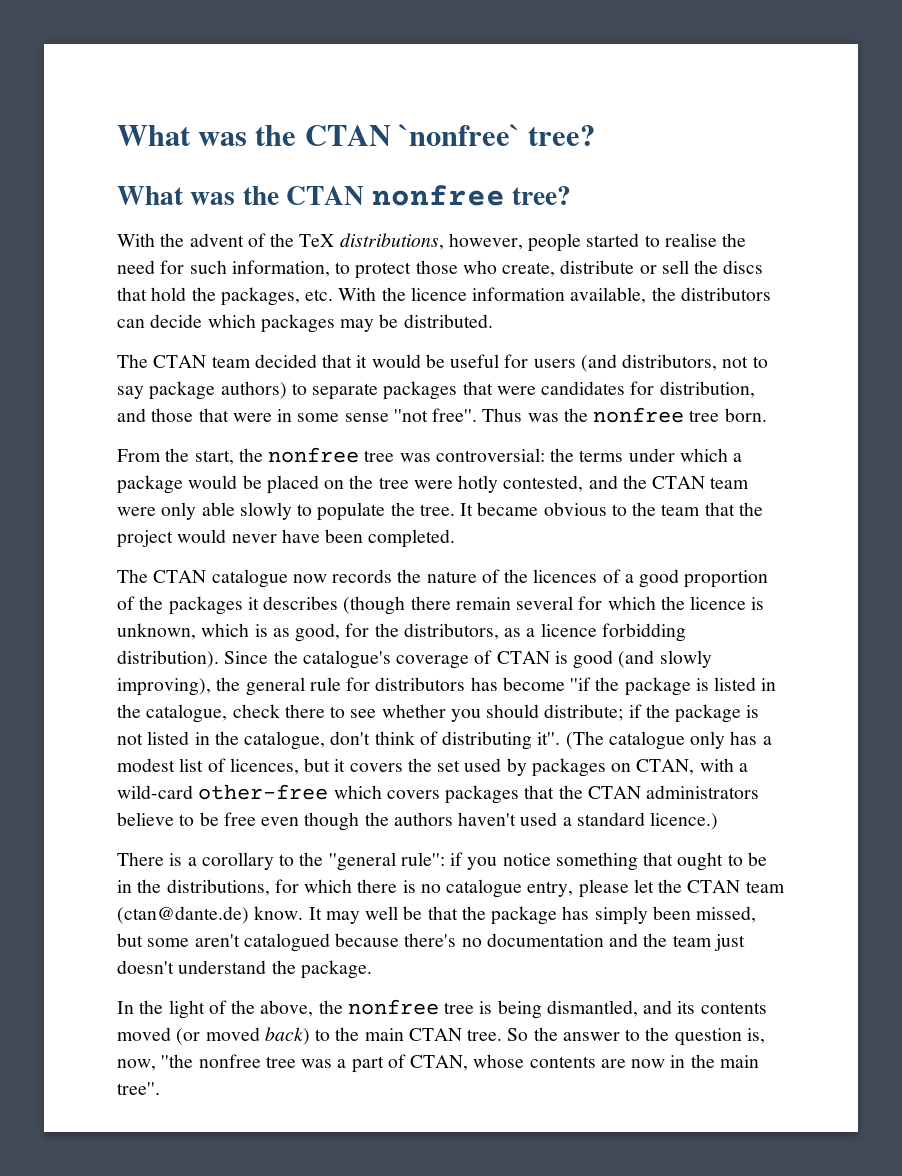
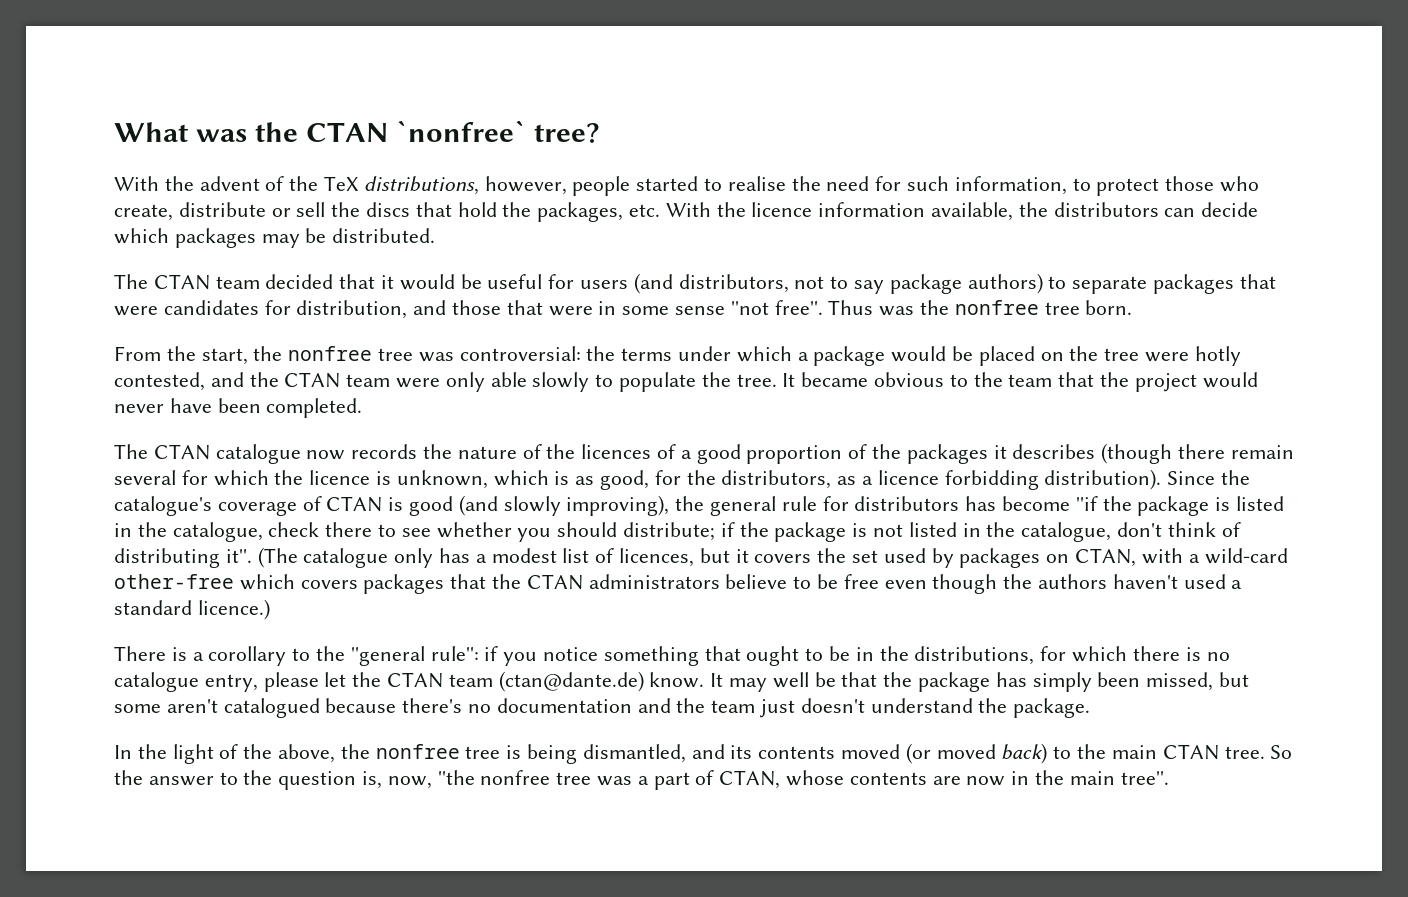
- What was the CTAN nonfree tree?

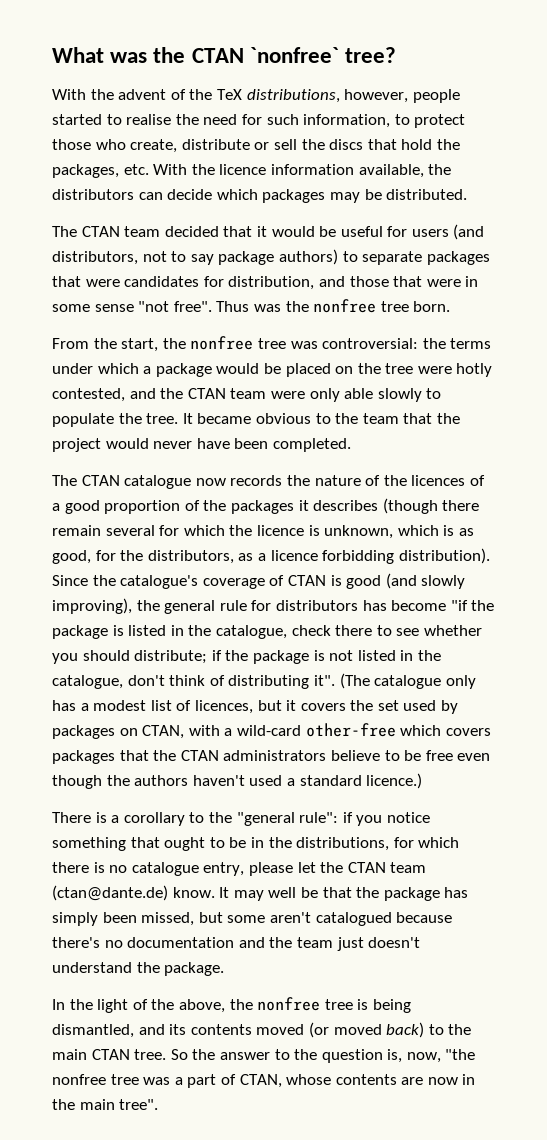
- The CTAN team decided that it would be useful for users (and distributors, not to say package authors) to separate packages that were candidates for distribution, and those that were in some sense ''not free''.
+ The CTAN team decided that it would be useful for users (and distributors, not to say package authors) to separate packages that were candidates for distribution, and those that were in some sense "not free".
- Since the catalogue's coverage of CTAN is good (and slowly improving), the general rule for distributors has become ''if the package is listed in the catalogue, check there to see whether you should distribute; if the package is not listed in the catalogue, don't think of distributing it''.
+ Since the catalogue's coverage of CTAN is good (and slowly improving), the general rule for distributors has become "if the package is listed in the catalogue, check there to see whether you should distribute; if the package is not listed in the catalogue, don't think of distributing it".
- There is a corollary to the ''general rule'': if you notice something that ought to be in the distributions, for which there is no catalogue entry, please let the CTAN team (ctan@dante.de) know.
+ There is a corollary to the "general rule": if you notice something that ought to be in the distributions, for which there is no catalogue entry, please let the CTAN team (ctan@dante.de) know.
- So the answer to the question is, now, ''the nonfree tree was a part of CTAN, whose contents are now in the main tree''.
+ So the answer to the question is, now, "the nonfree tree was a part of CTAN, whose contents are now in the main tree".

